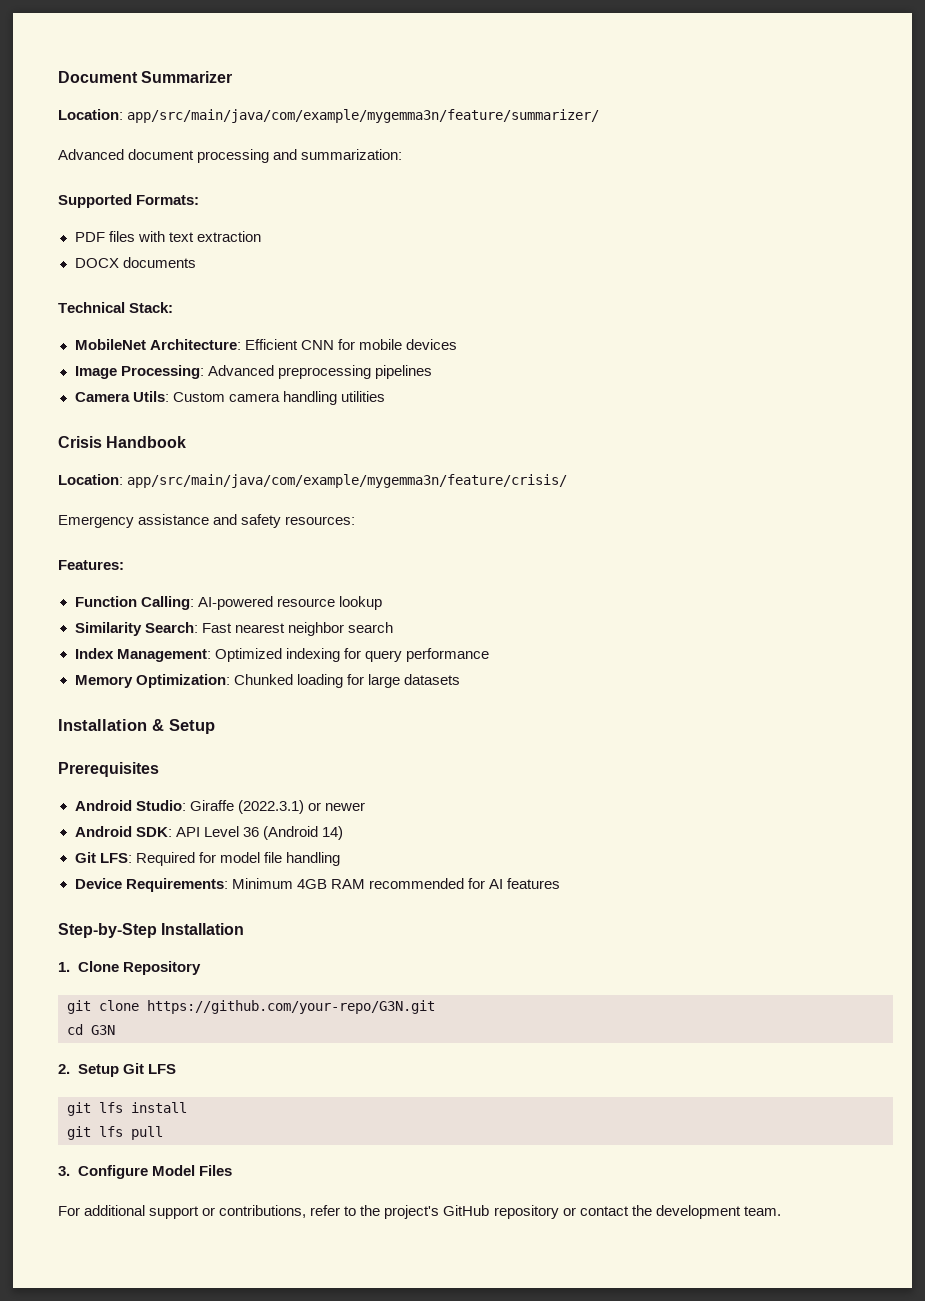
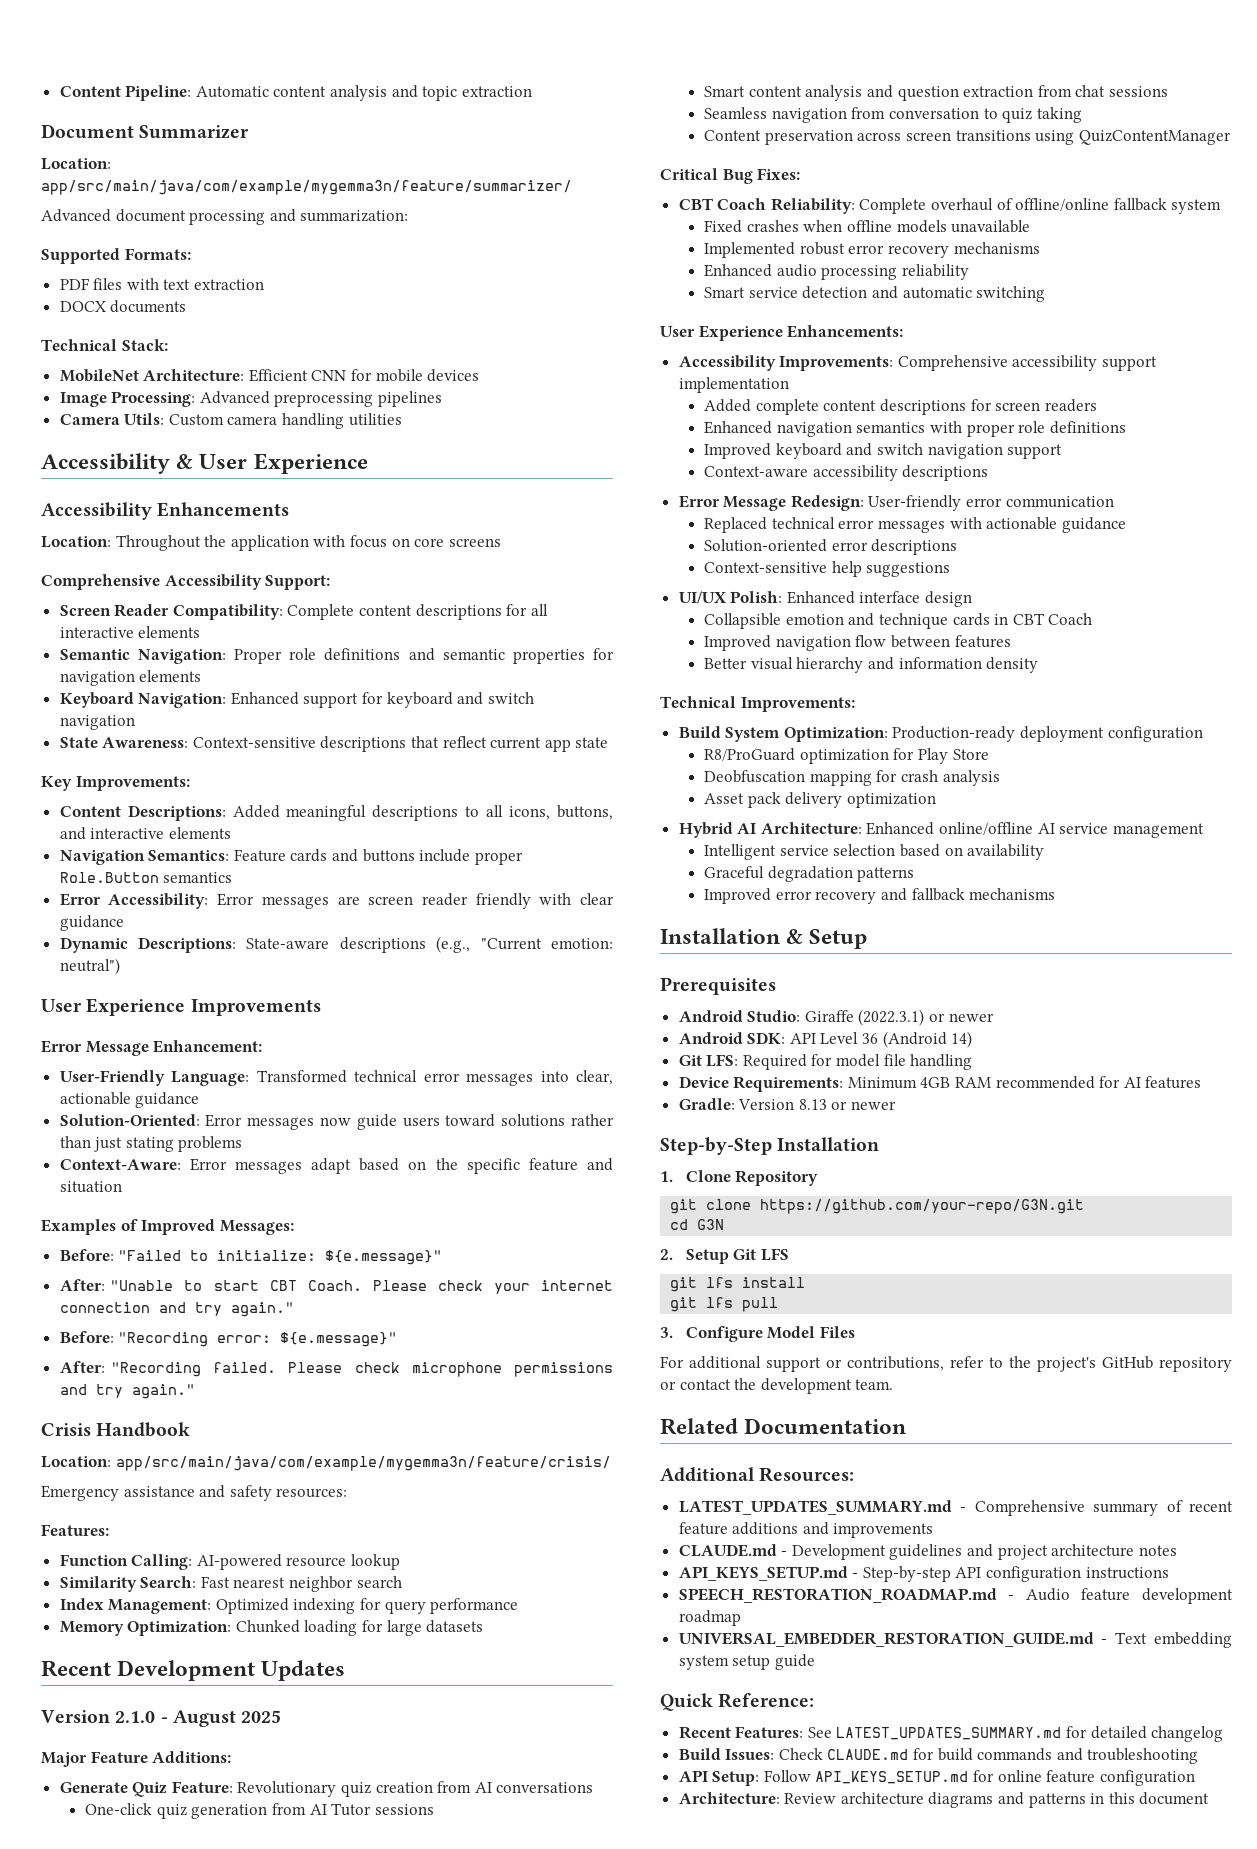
+ Content Pipeline: Automatic content analysis and topic extraction
+ Accessibility & User Experience
+ Accessibility Enhancements
+ Location: Throughout the application with focus on core screens
+ Comprehensive Accessibility Support:
+ Screen Reader Compatibility: Complete content descriptions for all interactive elements
+ Semantic Navigation: Proper role definitions and semantic properties for navigation elements
+ Keyboard Navigation: Enhanced support for keyboard and switch navigation
+ State Awareness: Context-sensitive descriptions that reflect current app state
+ Key Improvements:
+ Content Descriptions: Added meaningful descriptions to all icons, buttons, and interactive elements
+ Navigation Semantics: Feature cards and buttons include proper Role.Button semantics
+ Error Accessibility: Error messages are screen reader friendly with clear guidance
+ Dynamic Descriptions: State-aware descriptions (e.g., "Current emotion: neutral")
+ User Experience Improvements
+ Error Message Enhancement:
+ User-Friendly Language: Transformed technical error messages into clear, actionable guidance
+ Solution-Oriented: Error messages now guide users toward solutions rather than just stating problems
+ Context-Aware: Error messages adapt based on the specific feature and situation
+ Examples of Improved Messages:
+ Before: "Failed to initialize: ${e.message}"
+ After: "Unable to start CBT Coach. Please check your internet connection and try again."
+ Before: "Recording error: ${e.message}"
+ After: "Recording failed. Please check microphone permissions and try again."
+ Recent Development Updates
+ Version 2.1.0 - August 2025
+ Major Feature Additions:
+ Generate Quiz Feature: Revolutionary quiz creation from AI conversations
+ One-click quiz generation from AI Tutor sessions
+ Smart content analysis and question extraction from chat sessions
+ Seamless navigation from conversation to quiz taking
+ Content preservation across screen transitions using QuizContentManager
+ Critical Bug Fixes:
+ CBT Coach Reliability: Complete overhaul of offline/online fallback system
+ Fixed crashes when offline models unavailable
+ Implemented robust error recovery mechanisms
+ Enhanced audio processing reliability
+ Smart service detection and automatic switching
+ User Experience Enhancements:
+ Accessibility Improvements: Comprehensive accessibility support implementation
+ Added complete content descriptions for screen readers
+ Enhanced navigation semantics with proper role definitions
+ Improved keyboard and switch navigation support
+ Context-aware accessibility descriptions
+ Error Message Redesign: User-friendly error communication
+ Replaced technical error messages with actionable guidance
+ Solution-oriented error descriptions
+ Context-sensitive help suggestions
+ UI/UX Polish: Enhanced interface design
+ Collapsible emotion and technique cards in CBT Coach
+ Improved navigation flow between features
+ Better visual hierarchy and information density
+ Technical Improvements:
+ Build System Optimization: Production-ready deployment configuration
+ R8/ProGuard optimization for Play Store
+ Deobfuscation mapping for crash analysis
+ Asset pack delivery optimization
+ Hybrid AI Architecture: Enhanced online/offline AI service management
+ Intelligent service selection based on availability
+ Graceful degradation patterns
+ Improved error recovery and fallback mechanisms
+ Gradle: Version 8.13 or newer
+ Related Documentation
+ Additional Resources:
+ LATEST_UPDATES_SUMMARY.md - Comprehensive summary of recent feature additions and improvements
+ CLAUDE.md - Development guidelines and project architecture notes
+ API_KEYS_SETUP.md - Step-by-step API configuration instructions
+ SPEECH_RESTORATION_ROADMAP.md - Audio feature development roadmap
+ UNIVERSAL_EMBEDDER_RESTORATION_GUIDE.md - Text embedding system setup guide
+ Quick Reference:
+ Recent Features: See LATEST_UPDATES_SUMMARY.md for detailed changelog
+ Build Issues: Check CLAUDE.md for build commands and troubleshooting
+ API Setup: Follow API_KEYS_SETUP.md for online feature configuration
+ Architecture: Review architecture diagrams and patterns in this document

